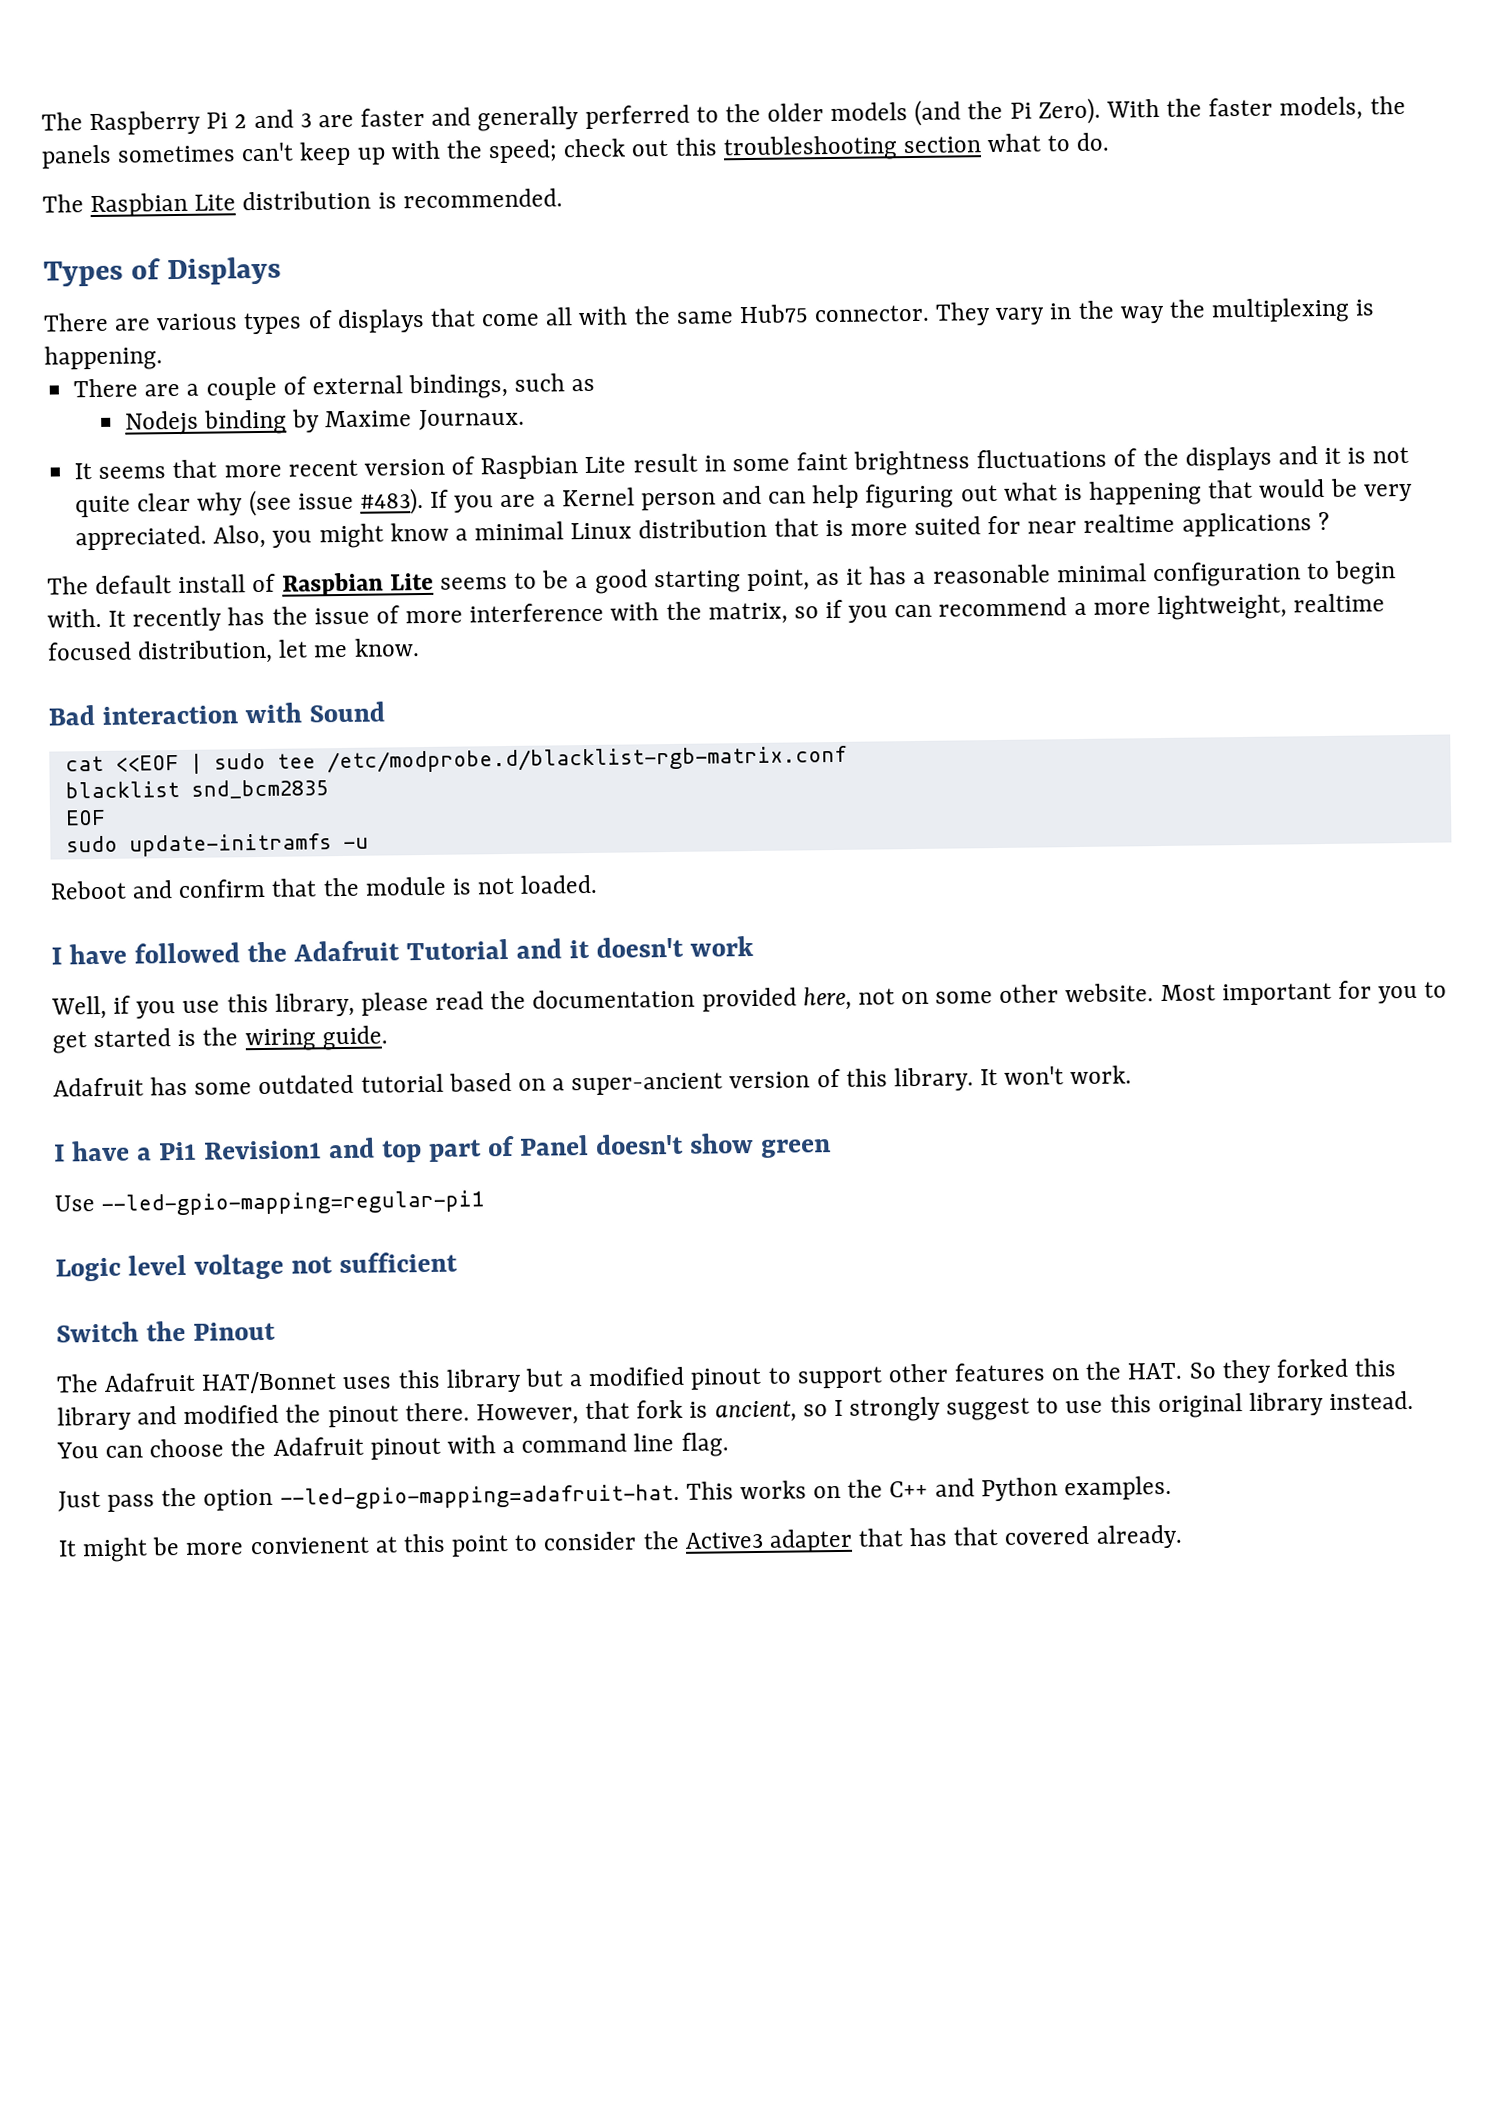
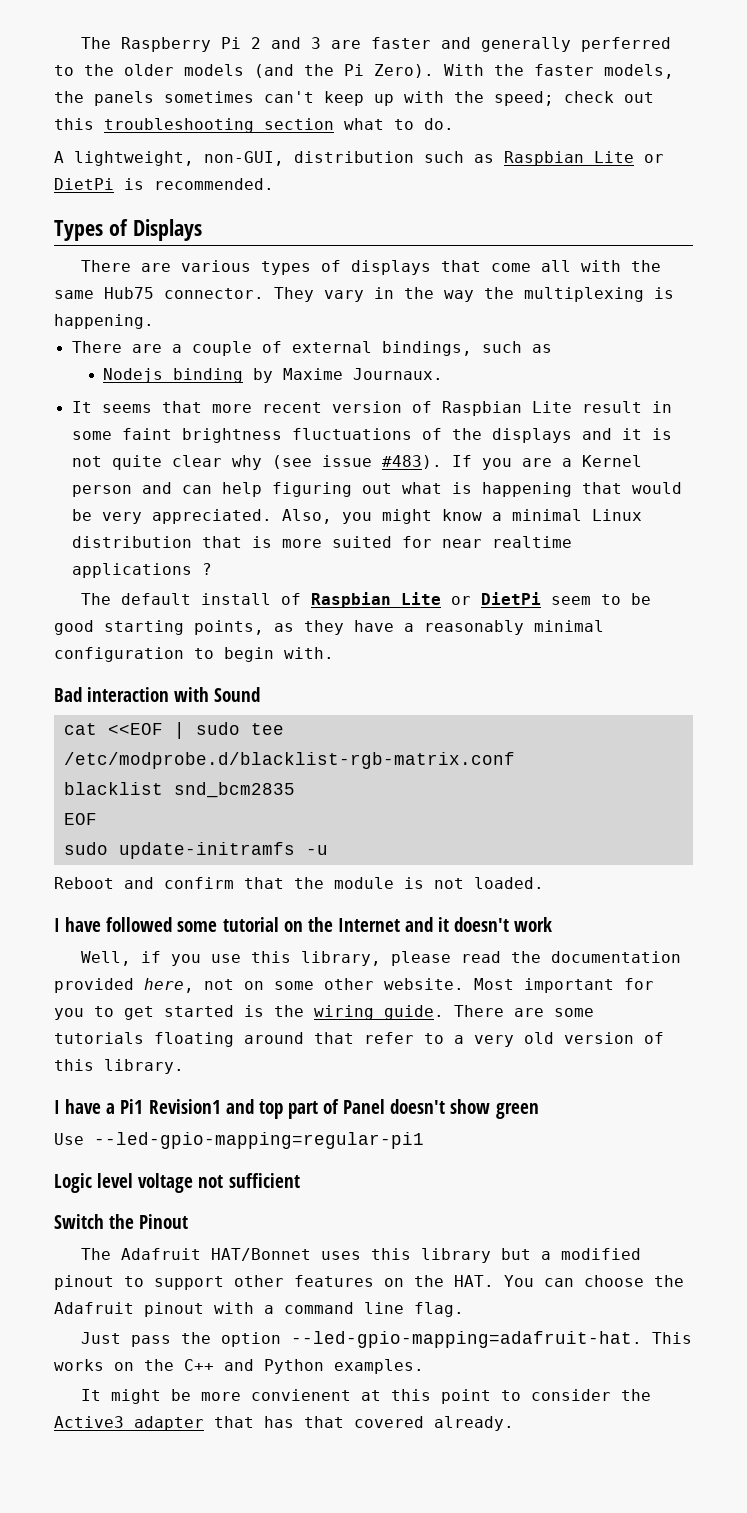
- The Raspbian Lite distribution is recommended.
+ A lightweight, non-GUI, distribution such as Raspbian Lite or DietPi is recommended.
- The default install of Raspbian Lite seems to be a good starting point, as it has a reasonable minimal configuration to begin with. It recently has the issue of more interference with the matrix, so if you can recommend a more lightweight, realtime focused distribution, let me know.
+ The default install of Raspbian Lite or DietPi seem to be good starting points, as they have a reasonably minimal configuration to begin with.
- I have followed the Adafruit Tutorial and it doesn't work
+ I have followed some tutorial on the Internet and it doesn't work
- Most important for you to get started is the wiring guide.
- Adafruit has some outdated tutorial based on a super-ancient version of this library. It won't work.
+ Most important for you to get started is the wiring guide. There are some tutorials floating around that refer to a very old version of this library.
- The Adafruit HAT/Bonnet uses this library but a modified pinout to support other features on the HAT. So they forked this library and modified the pinout there. However, that fork is ancient, so I strongly suggest to use this original library instead. You can choose the Adafruit pinout with a command line flag.
+ The Adafruit HAT/Bonnet uses this library but a modified pinout to support other features on the HAT. You can choose the Adafruit pinout with a command line flag.

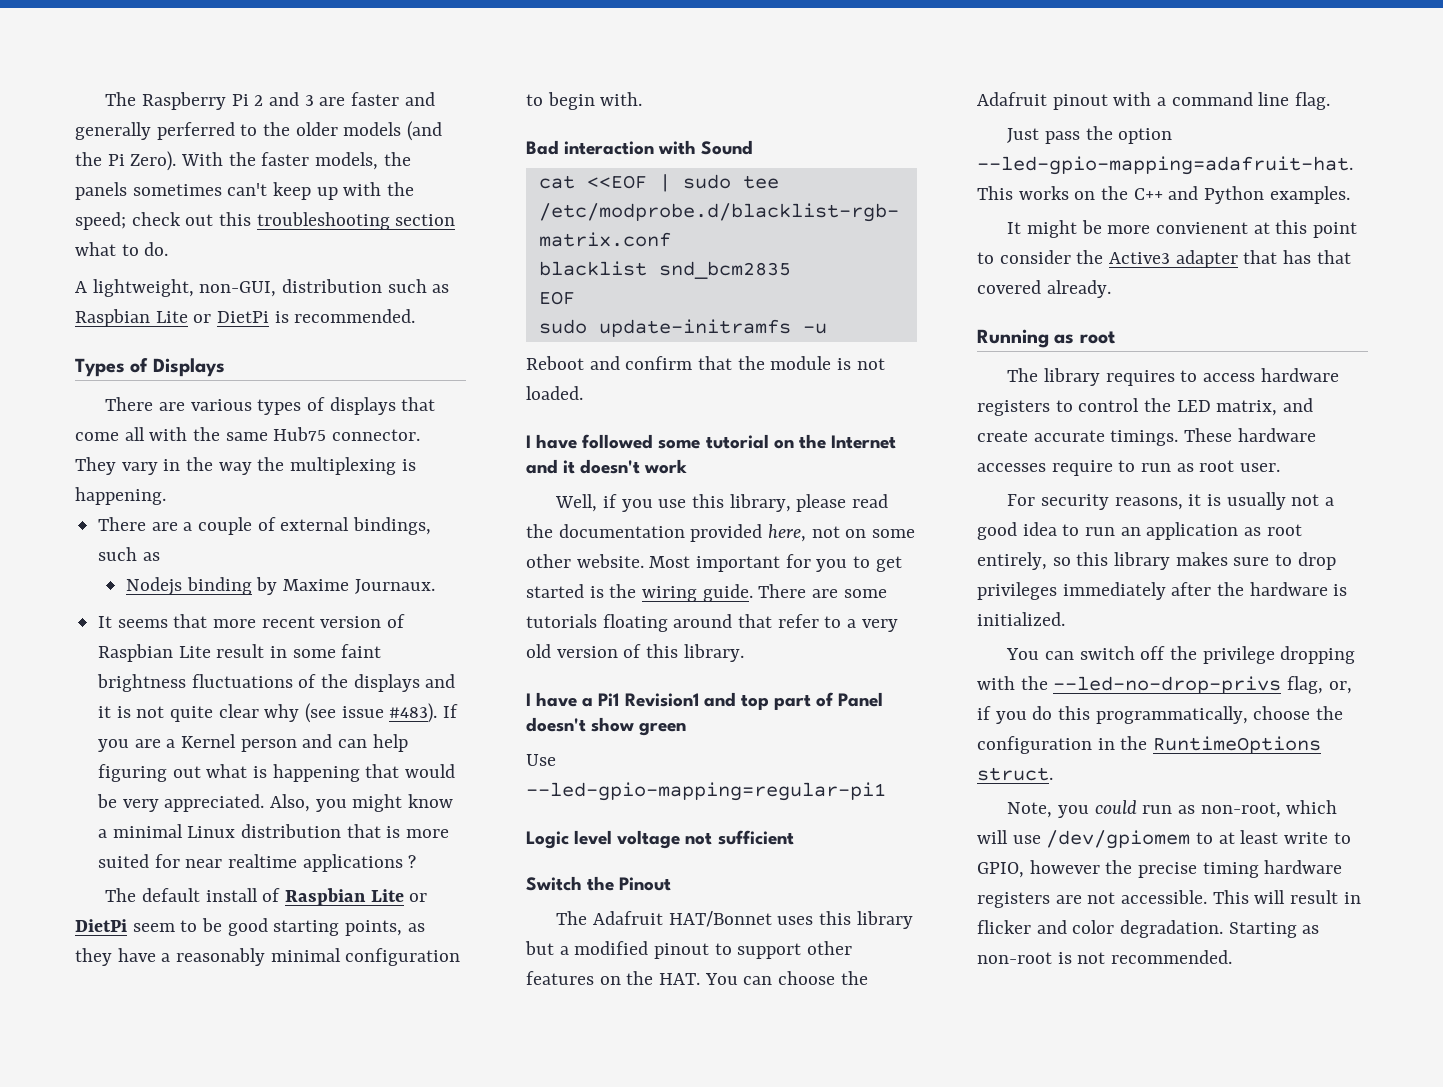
+ Running as root
+ The library requires to access hardware registers to control the LED matrix, and create accurate timings. These hardware accesses require to run as root user.
+ For security reasons, it is usually not a good idea to run an application as root entirely, so this library makes sure to drop privileges immediately after the hardware is initialized.
+ You can switch off the privilege dropping with the --led-no-drop-privs flag, or, if you do this programmatically, choose the configuration in the RuntimeOptions struct.
+ Note, you could run as non-root, which will use /dev/gpiomem to at least write to GPIO, however the precise timing hardware registers are not accessible. This will result in flicker and color degradation. Starting as non-root is not recommended.

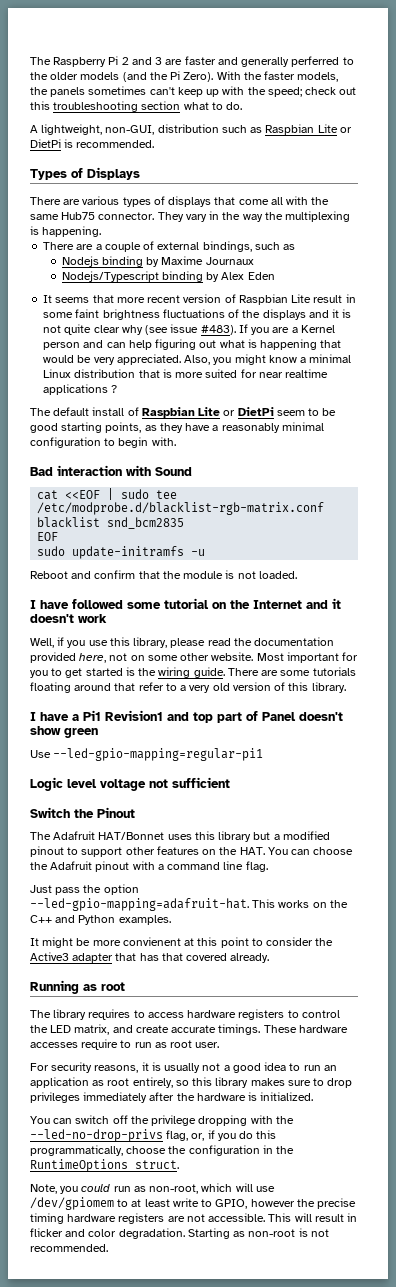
- Nodejs binding by Maxime Journaux.
+ Nodejs binding by Maxime Journaux
+ Nodejs/Typescript binding by Alex Eden

